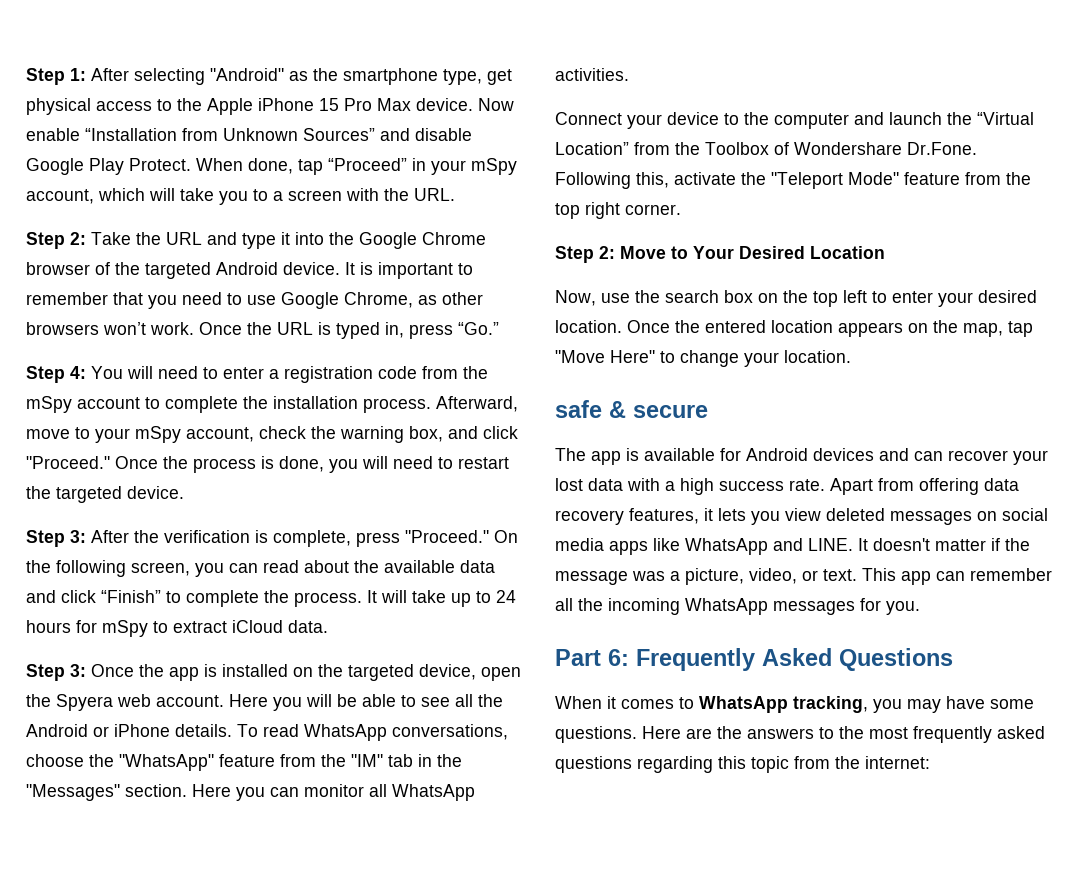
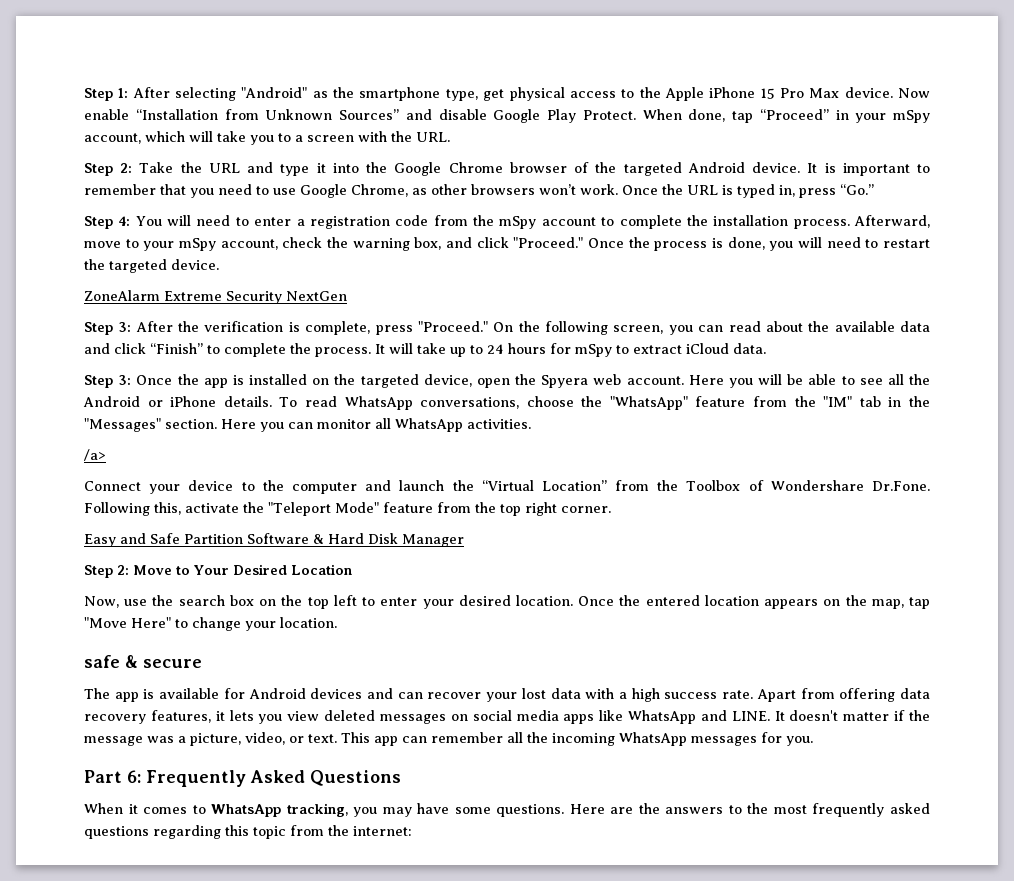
+ ZoneAlarm Extreme Security NextGen
+ /a>
+ Easy and Safe Partition Software & Hard Disk Manager

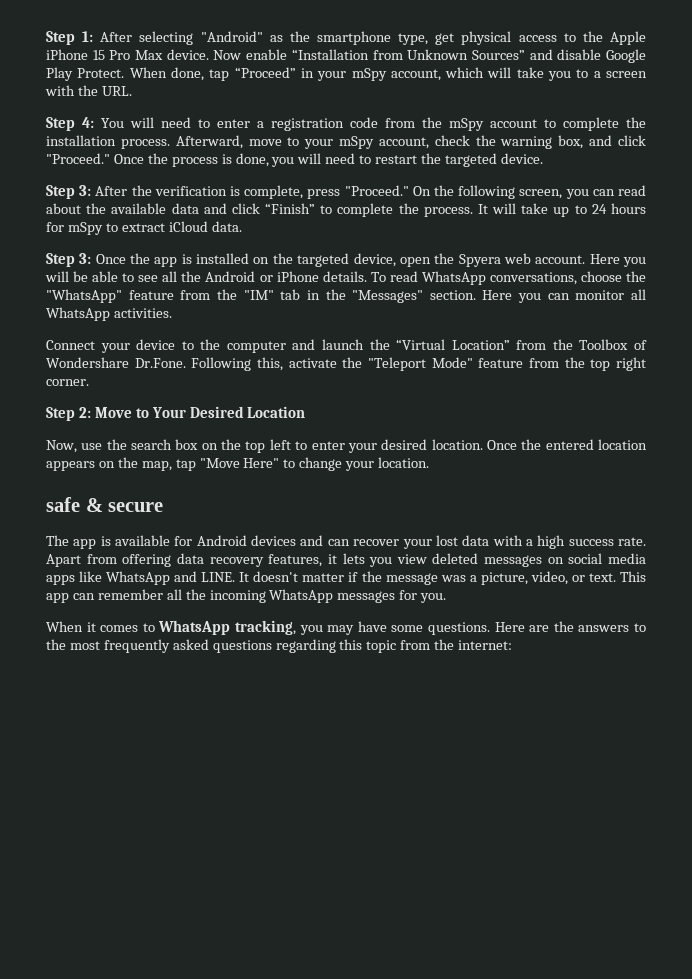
- Step 2: Take the URL and type it into the Google Chrome browser of the targeted Android device. It is important to remember that you need to use Google Chrome, as other browsers won’t work. Once the URL is typed in, press “Go.”
- ZoneAlarm Extreme Security NextGen
- /a>
- Easy and Safe Partition Software & Hard Disk Manager
- Part 6: Frequently Asked Questions

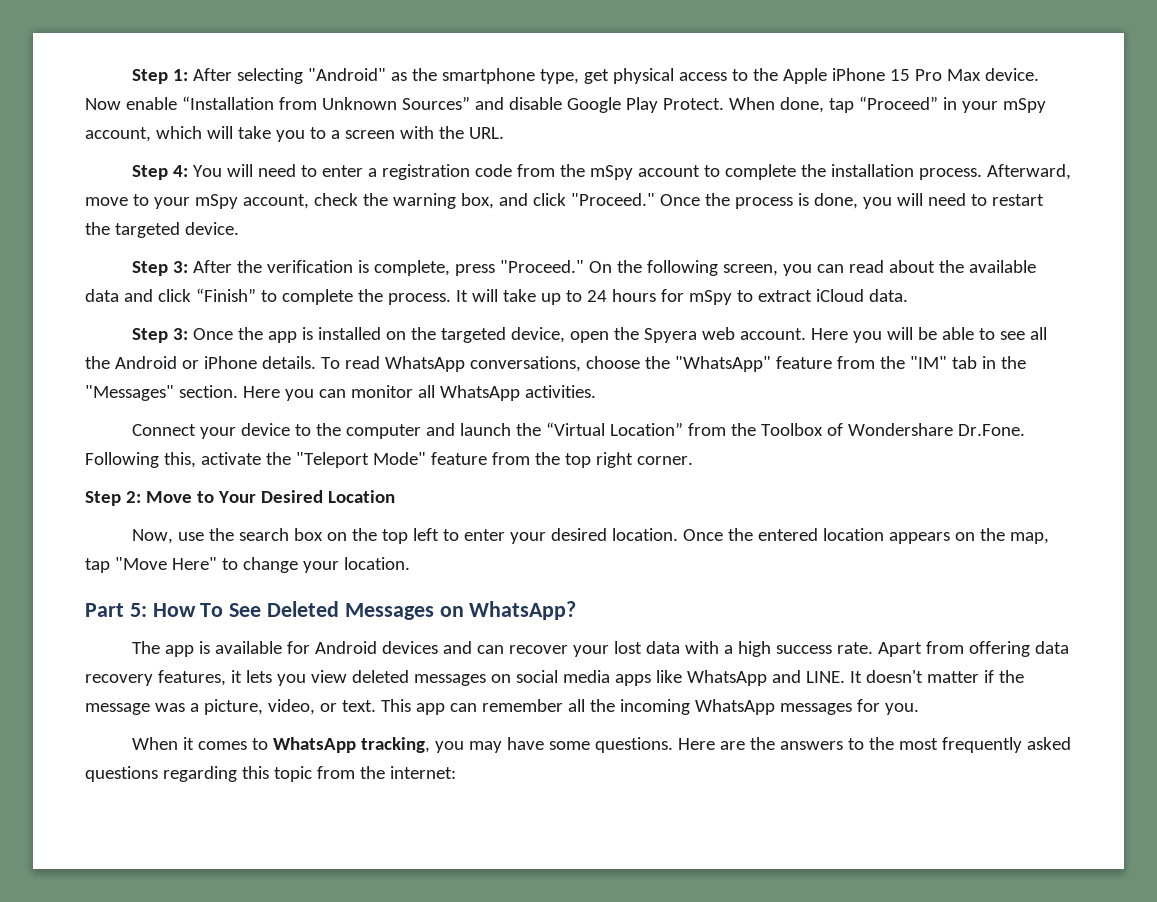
- safe & secure
+ Part 5: How To See Deleted Messages on WhatsApp?

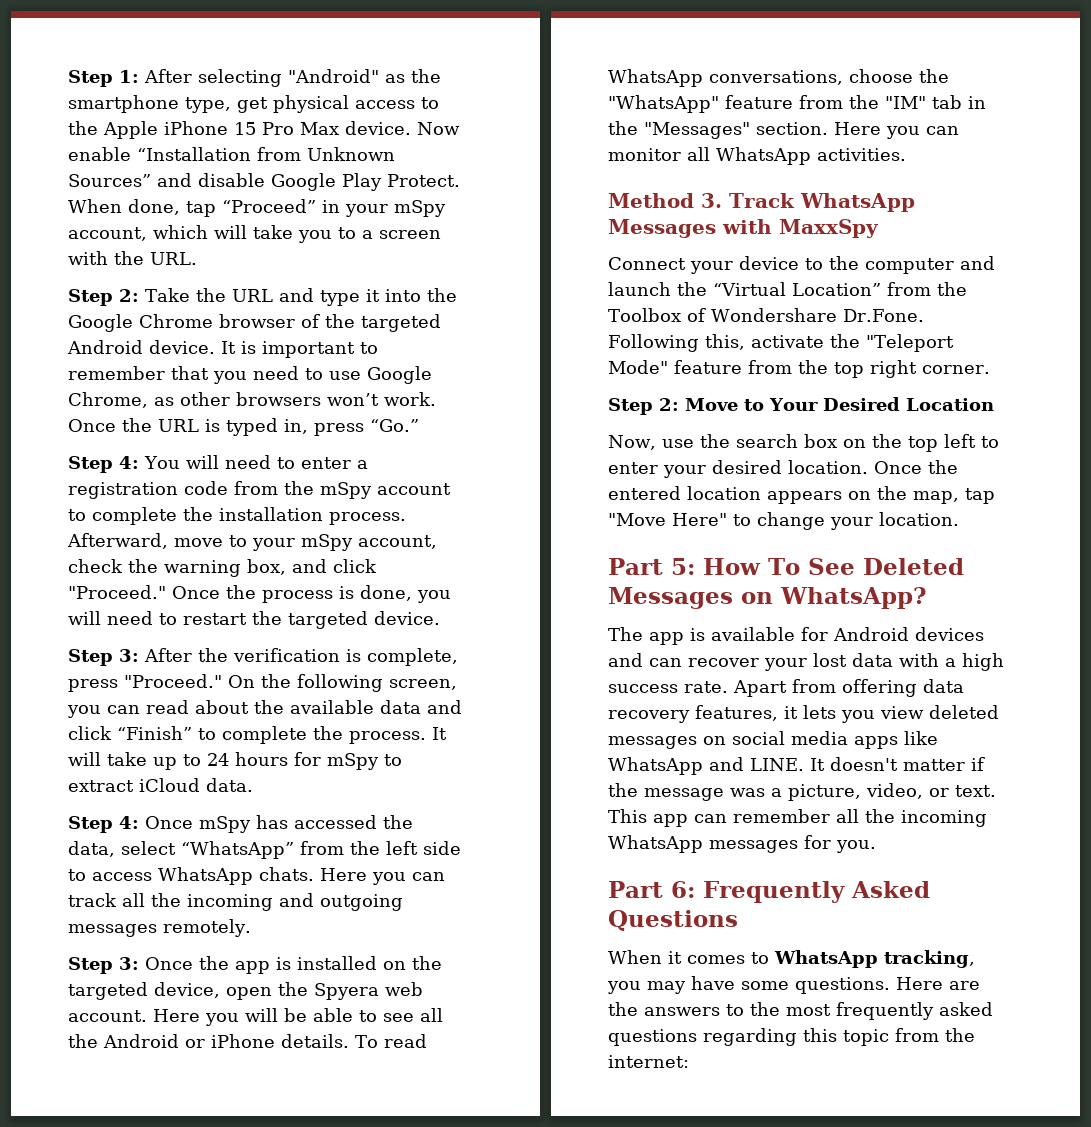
+ Step 2: Take the URL and type it into the Google Chrome browser of the targeted Android device. It is important to remember that you need to use Google Chrome, as other browsers won’t work. Once the URL is typed in, press “Go.”
+ Step 4: Once mSpy has accessed the data, select “WhatsApp” from the left side to access WhatsApp chats. Here you can track all the incoming and outgoing messages remotely.
+ Method 3. Track WhatsApp Messages with MaxxSpy
+ Part 6: Frequently Asked Questions

